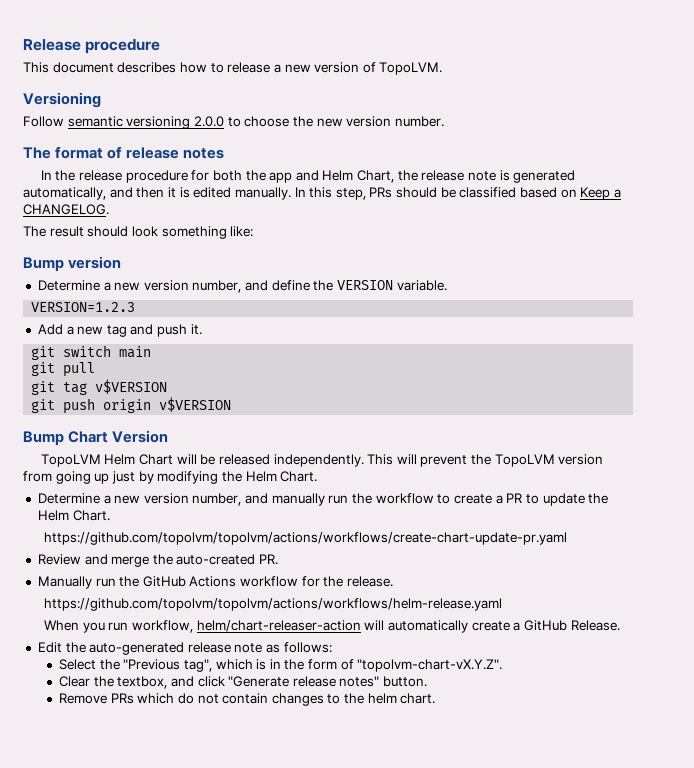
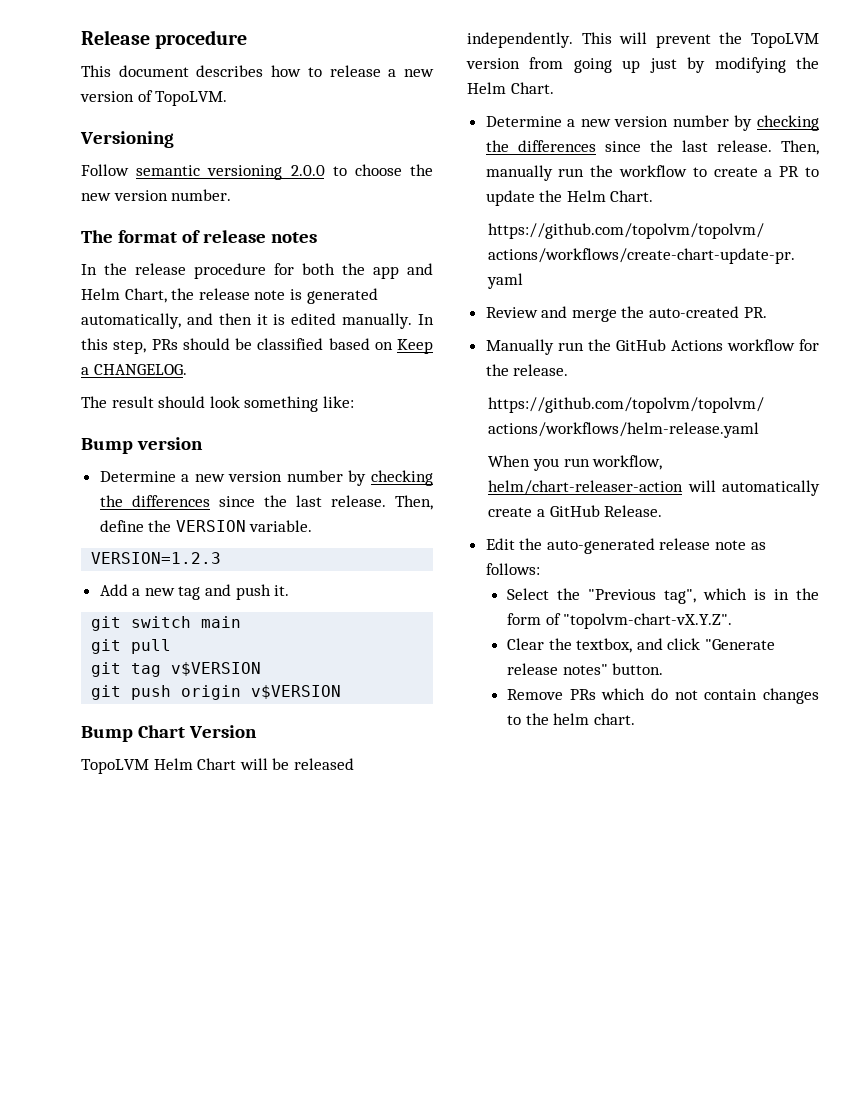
- Determine a new version number, and define the VERSION variable.
+ Determine a new version number by checking the differences since the last release. Then, define the VERSION variable.
- Determine a new version number, and manually run the workflow to create a PR to update the Helm Chart.
+ Determine a new version number by checking the differences since the last release. Then, manually run the workflow to create a PR to update the Helm Chart.

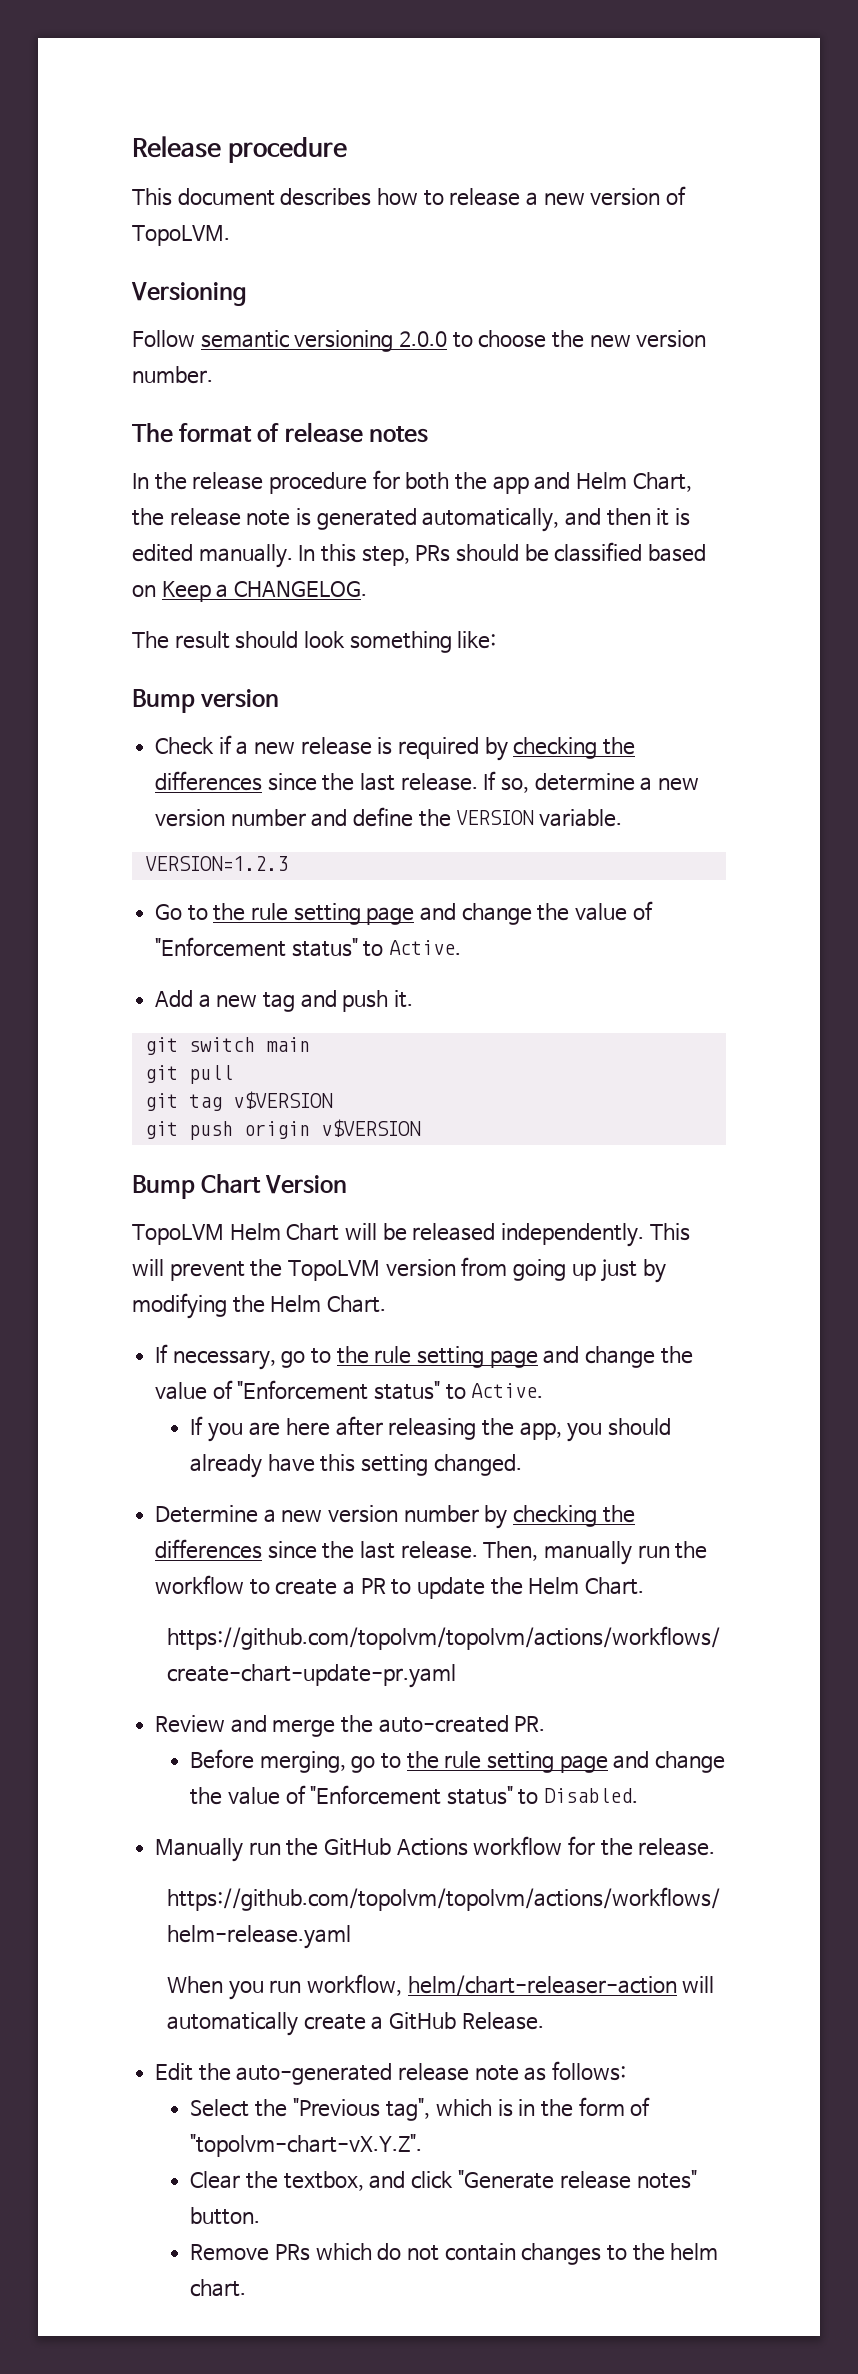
- Determine a new version number by checking the differences since the last release. Then, define the VERSION variable.
+ Check if a new release is required by checking the differences since the last release. If so, determine a new version number and define the VERSION variable.
+ Go to the rule setting page and change the value of "Enforcement status" to Active.
+ If necessary, go to the rule setting page and change the value of "Enforcement status" to Active.
+ If you are here after releasing the app, you should already have this setting changed.
+ Before merging, go to the rule setting page and change the value of "Enforcement status" to Disabled.

